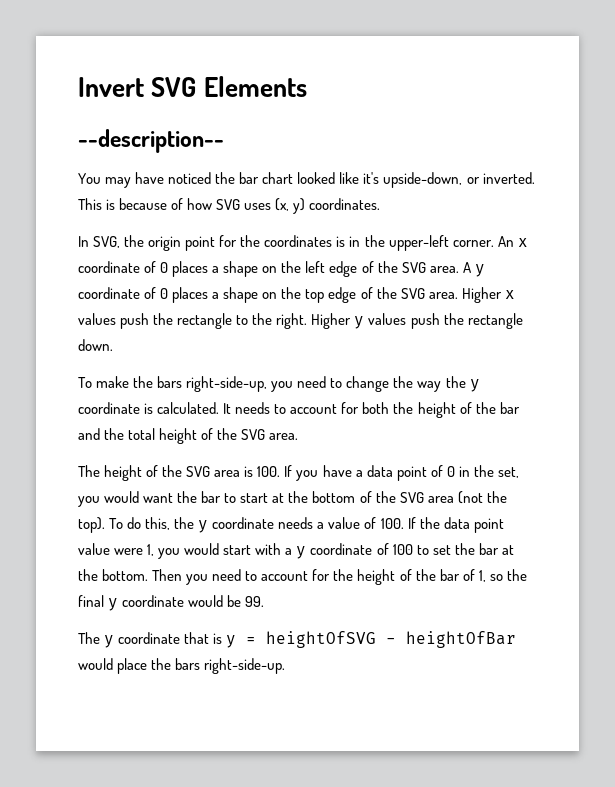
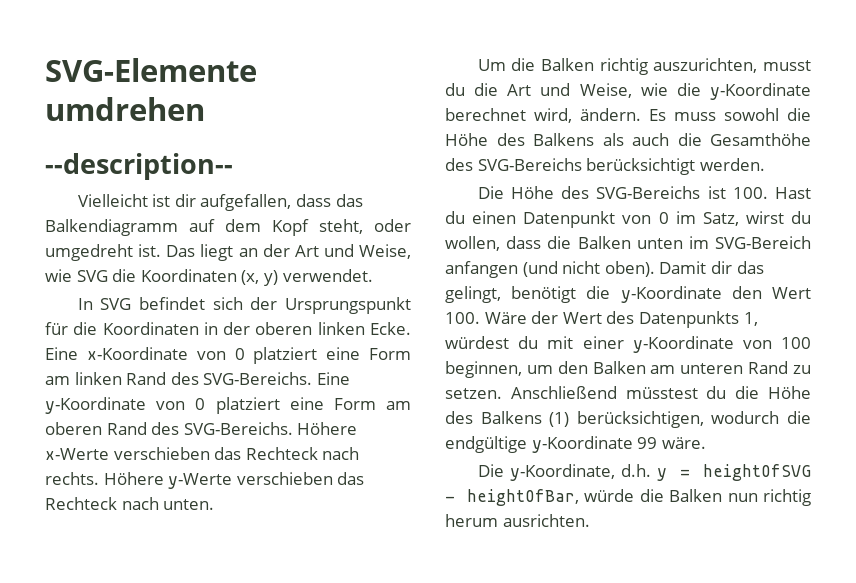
- Invert SVG Elements
+ SVG-Elemente umdrehen
  --description--
- You may have noticed the bar chart looked like it's upside-down, or inverted. This is because of how SVG uses (x, y) coordinates.
+ Vielleicht ist dir aufgefallen, dass das Balkendiagramm auf dem Kopf steht, oder umgedreht ist. Das liegt an der Art und Weise, wie SVG die Koordinaten (x, y) verwendet.
- In SVG, the origin point for the coordinates is in the upper-left corner. An x coordinate of 0 places a shape on the left edge of the SVG area. A y coordinate of 0 places a shape on the top edge of the SVG area. Higher x values push the rectangle to the right. Higher y values push the rectangle down.
- To make the bars right-side-up, you need to change the way the y coordinate is calculated. It needs to account for both the height of the bar and the total height of the SVG area.
- The height of the SVG area is 100. If you have a data point of 0 in the set, you would want the bar to start at the bottom of the SVG area (not the top). To do this, the y coordinate needs a value of 100. If the data point value were 1, you would start with a y coordinate of 100 to set the bar at the bottom. Then you need to account for the height of the bar of 1, so the final y coordinate would be 99.
- The y coordinate that is y = heightOfSVG - heightOfBar would place the bars right-side-up.
+ In SVG befindet sich der Ursprungspunkt für die Koordinaten in der oberen linken Ecke. Eine x-Koordinate von 0 platziert eine Form am linken Rand des SVG-Bereichs. Eine y-Koordinate von 0 platziert eine Form am oberen Rand des SVG-Bereichs. Höhere x-Werte verschieben das Rechteck nach rechts. Höhere y-Werte verschieben das Rechteck nach unten.
+ Um die Balken richtig auszurichten, musst du die Art und Weise, wie die y-Koordinate berechnet wird, ändern. Es muss sowohl die Höhe des Balkens als auch die Gesamthöhe des SVG-Bereichs berücksichtigt werden.
+ Die Höhe des SVG-Bereichs ist 100. Hast du einen Datenpunkt von 0 im Satz, wirst du wollen, dass die Balken unten im SVG-Bereich anfangen (und nicht oben). Damit dir das gelingt, benötigt die y-Koordinate den Wert 100. Wäre der Wert des Datenpunkts 1, würdest du mit einer y-Koordinate von 100 beginnen, um den Balken am unteren Rand zu setzen. Anschließend müsstest du die Höhe des Balkens (1) berücksichtigen, wodurch die endgültige y-Koordinate 99 wäre.
+ Die y-Koordinate, d.h. y = heightOfSVG - heightOfBar, würde die Balken nun richtig herum ausrichten.

